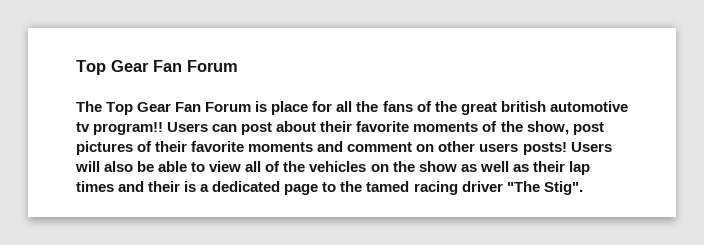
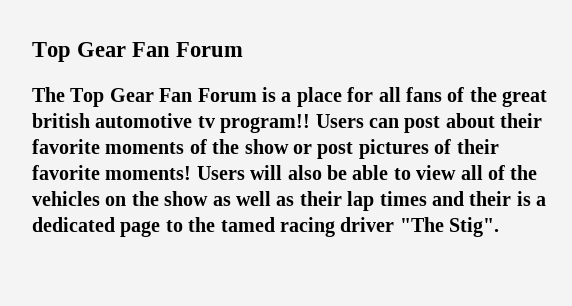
- The Top Gear Fan Forum is place for all the fans of the great british automotive tv program!!
+ The Top Gear Fan Forum is a place for all fans of the great british automotive tv program!!
- Users can post about their favorite moments of the show, post pictures of their favorite moments and comment on other users posts!
+ Users can post about their favorite moments of the show or post pictures of their favorite moments!

